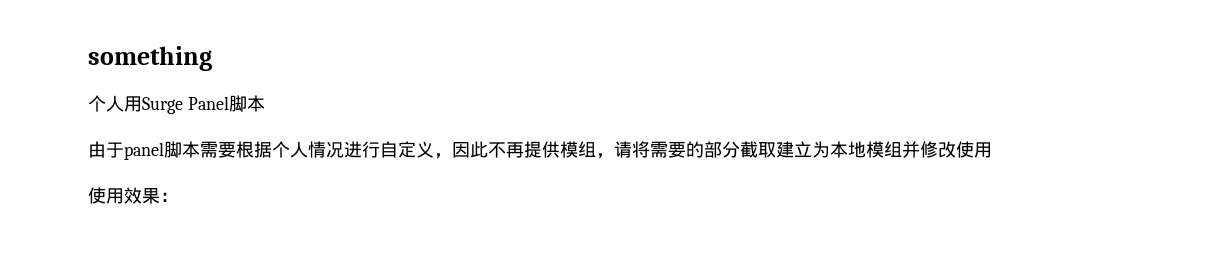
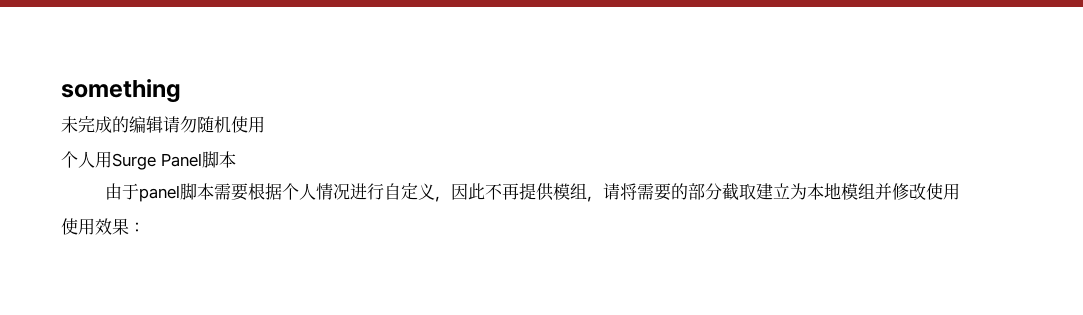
+ 未完成的编辑请勿随机使用

